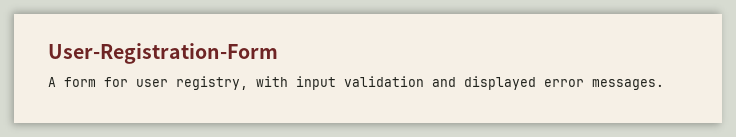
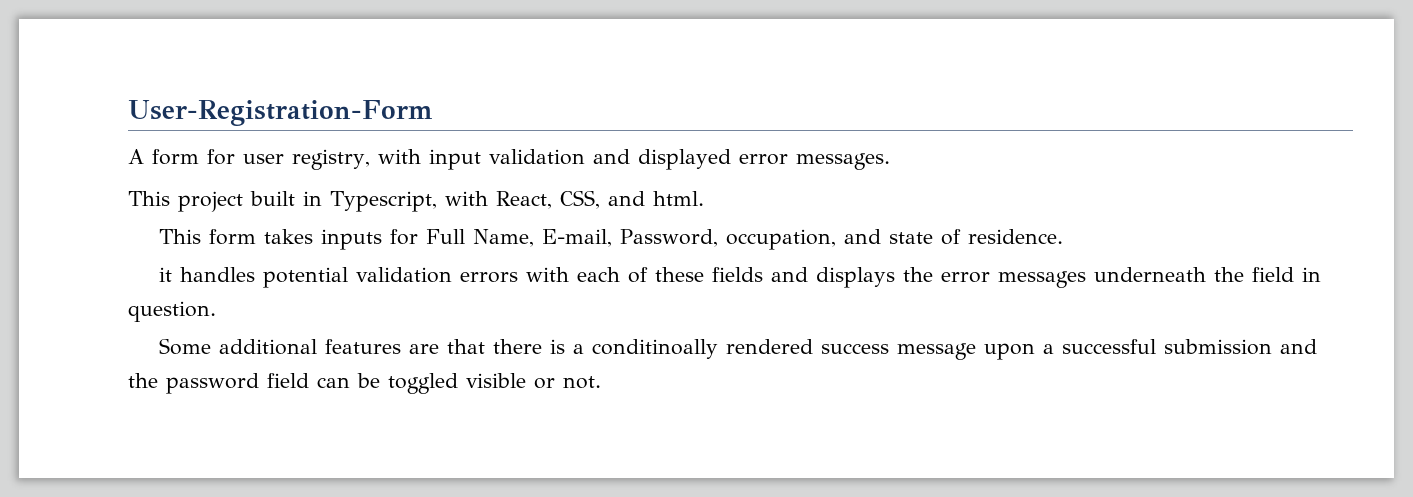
+ This project built in Typescript, with React, CSS, and html.
+ This form takes inputs for Full Name, E-mail, Password, occupation, and state of residence.
+ it handles potential validation errors with each of these fields and displays the error messages underneath the field in question.
+ Some additional features are that there is a conditinoally rendered success message upon a successful submission and the password field can be toggled visible or not.

